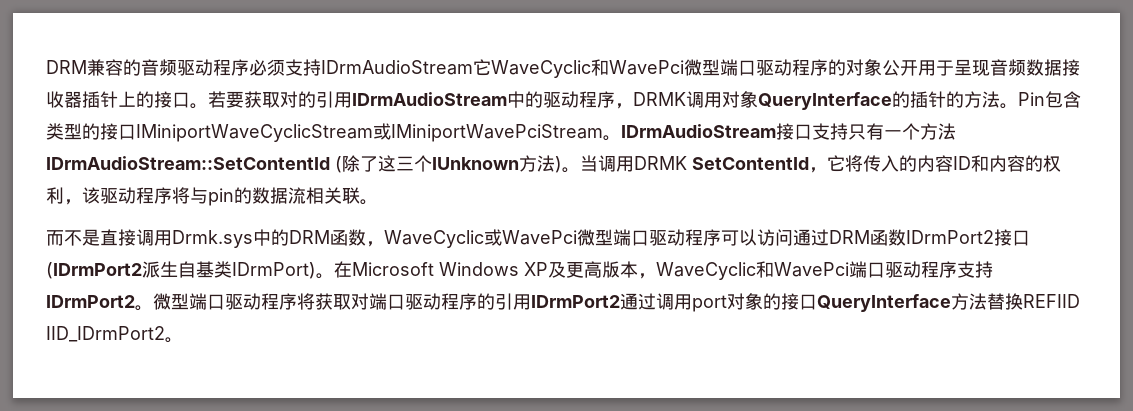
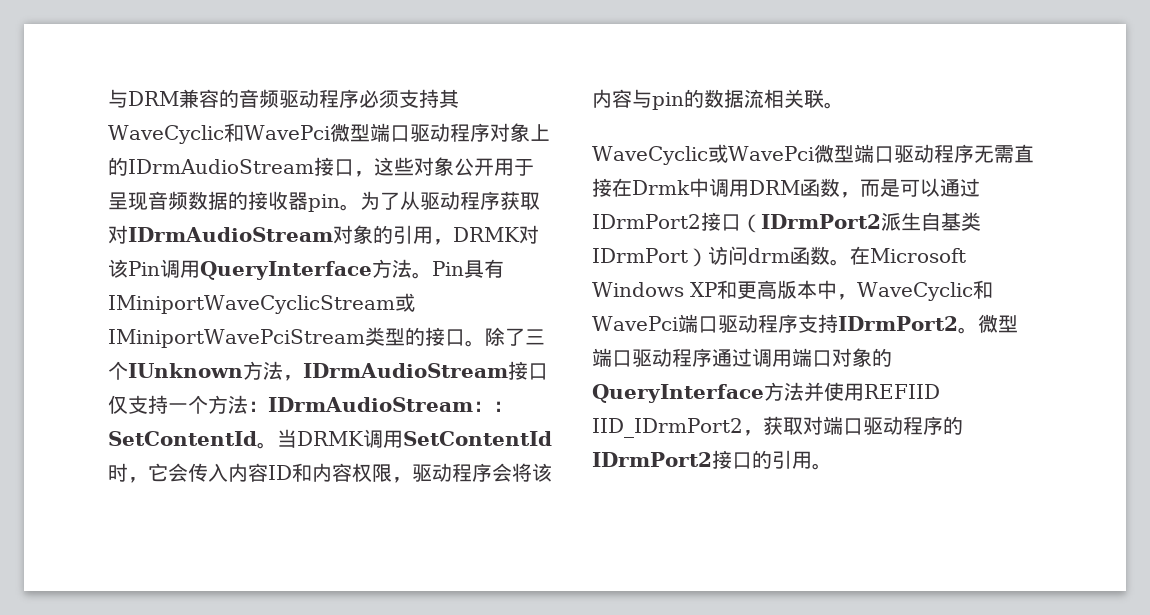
- DRM兼容的音频驱动程序必须支持IDrmAudioStream它WaveCyclic和WavePci微型端口驱动程序的对象公开用于呈现音频数据接收器插针上的接口。若要获取对的引用IDrmAudioStream中的驱动程序，DRMK调用对象QueryInterface的插针的方法。Pin包含类型的接口IMiniportWaveCyclicStream或IMiniportWavePciStream。IDrmAudioStream接口支持只有一个方法IDrmAudioStream::SetContentId (除了这三个IUnknown方法)。当调用DRMK SetContentId，它将传入的内容ID和内容的权利，该驱动程序将与pin的数据流相关联。
+ 与DRM兼容的音频驱动程序必须支持其WaveCyclic和WavePci微型端口驱动程序对象上的IDrmAudioStream接口，这些对象公开用于呈现音频数据的接收器pin。为了从驱动程序获取对IDrmAudioStream对象的引用，DRMK对该Pin调用QueryInterface方法。Pin具有IMiniportWaveCyclicStream或IMiniportWavePciStream类型的接口。除了三个IUnknown方法，IDrmAudioStream接口仅支持一个方法：IDrmAudioStream：：SetContentId。当DRMK调用SetContentId时，它会传入内容ID和内容权限，驱动程序会将该内容与pin的数据流相关联。
- 而不是直接调用Drmk.sys中的DRM函数，WaveCyclic或WavePci微型端口驱动程序可以访问通过DRM函数IDrmPort2接口(IDrmPort2派生自基类IDrmPort)。
+ WaveCyclic或WavePci微型端口驱动程序无需直接在Drmk中调用DRM函数，而是可以通过IDrmPort2接口（IDrmPort2派生自基类IDrmPort）访问drm函数。
- 在Microsoft Windows XP及更高版本，WaveCyclic和WavePci端口驱动程序支持IDrmPort2。
+ 在Microsoft Windows XP和更高版本中，WaveCyclic和WavePci端口驱动程序支持IDrmPort2。
- 微型端口驱动程序将获取对端口驱动程序的引用IDrmPort2通过调用port对象的接口QueryInterface方法替换REFIID IID_IDrmPort2。
+ 微型端口驱动程序通过调用端口对象的QueryInterface方法并使用REFIID IID_IDrmPort2，获取对端口驱动程序的IDrmPort2接口的引用。

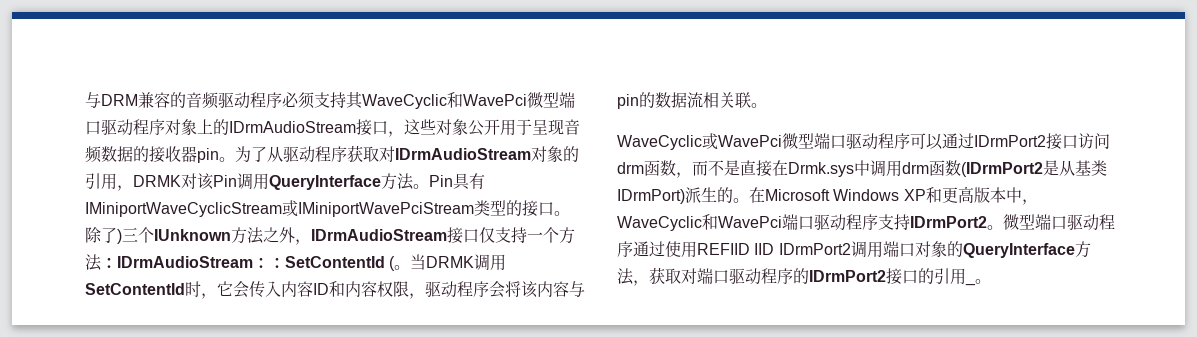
- 除了三个IUnknown方法，IDrmAudioStream接口仅支持一个方法：IDrmAudioStream：：SetContentId。
+ 除了)三个IUnknown方法之外，IDrmAudioStream接口仅支持一个方法：IDrmAudioStream：：SetContentId (。
- WaveCyclic或WavePci微型端口驱动程序无需直接在Drmk中调用DRM函数，而是可以通过IDrmPort2接口（IDrmPort2派生自基类IDrmPort）访问drm函数。
+ WaveCyclic或WavePci微型端口驱动程序可以通过IDrmPort2接口访问drm函数，而不是直接在Drmk.sys中调用drm函数(IDrmPort2是从基类IDrmPort)派生的。
- 微型端口驱动程序通过调用端口对象的QueryInterface方法并使用REFIID IID_IDrmPort2，获取对端口驱动程序的IDrmPort2接口的引用。
+ 微型端口驱动程序通过使用REFIID IID IDrmPort2调用端口对象的QueryInterface方法，获取对端口驱动程序的IDrmPort2接口的引用_。

